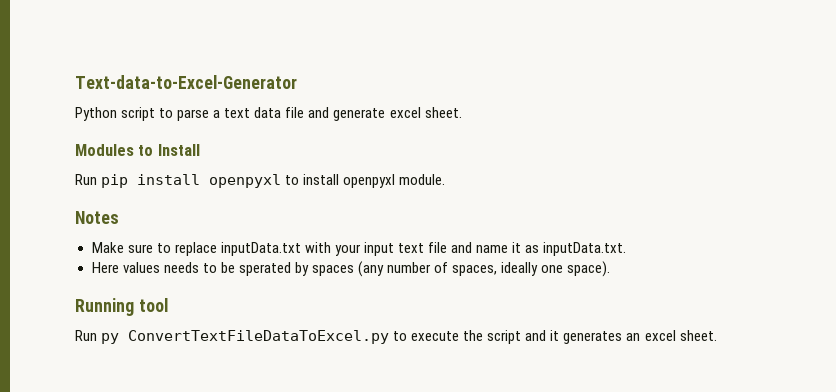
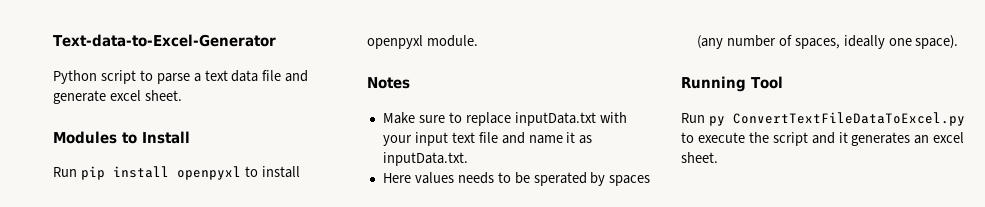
- Running tool
+ Running Tool

